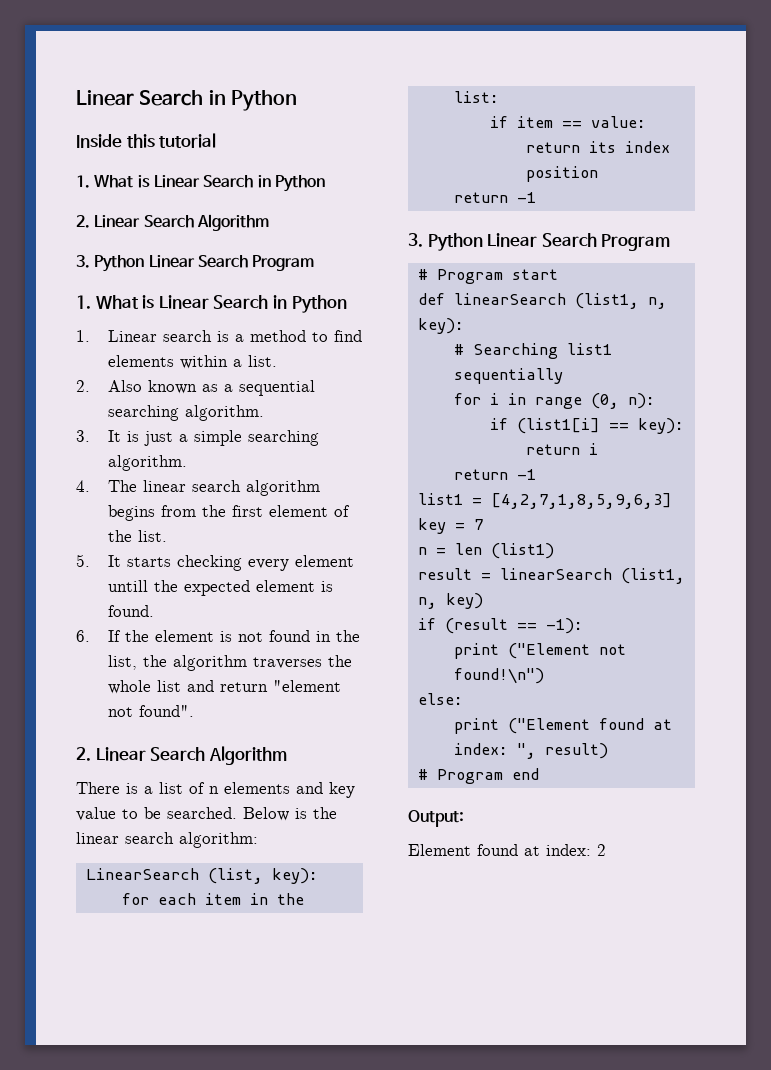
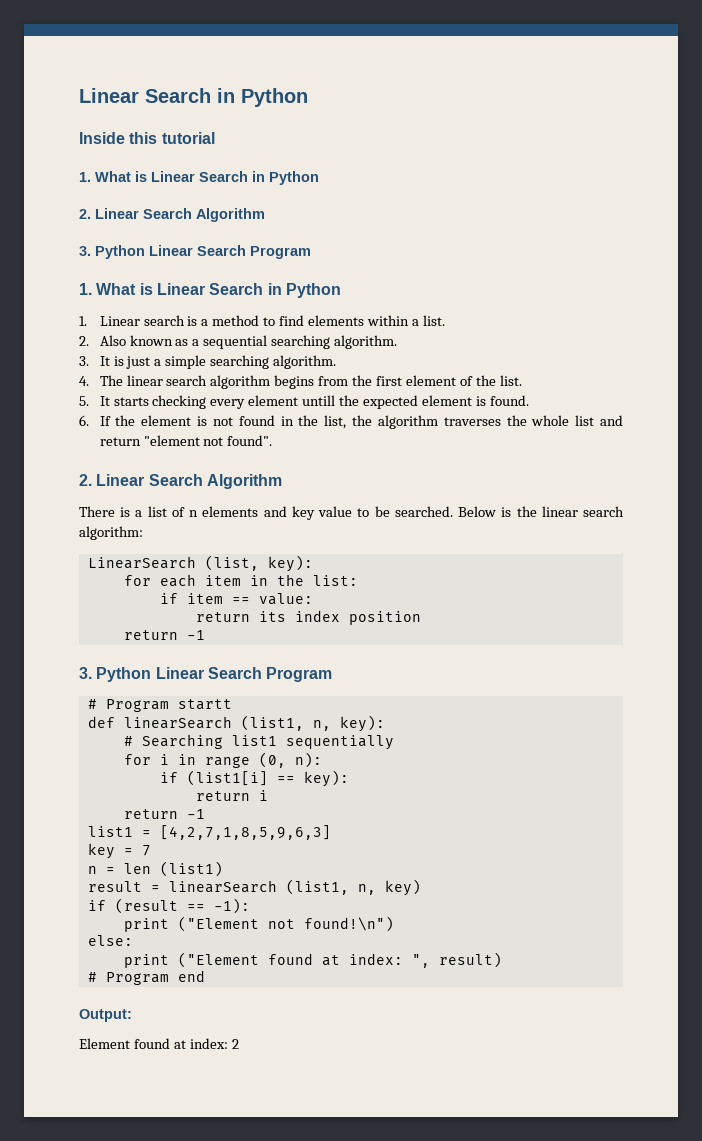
- # Program start
+ # Program startt

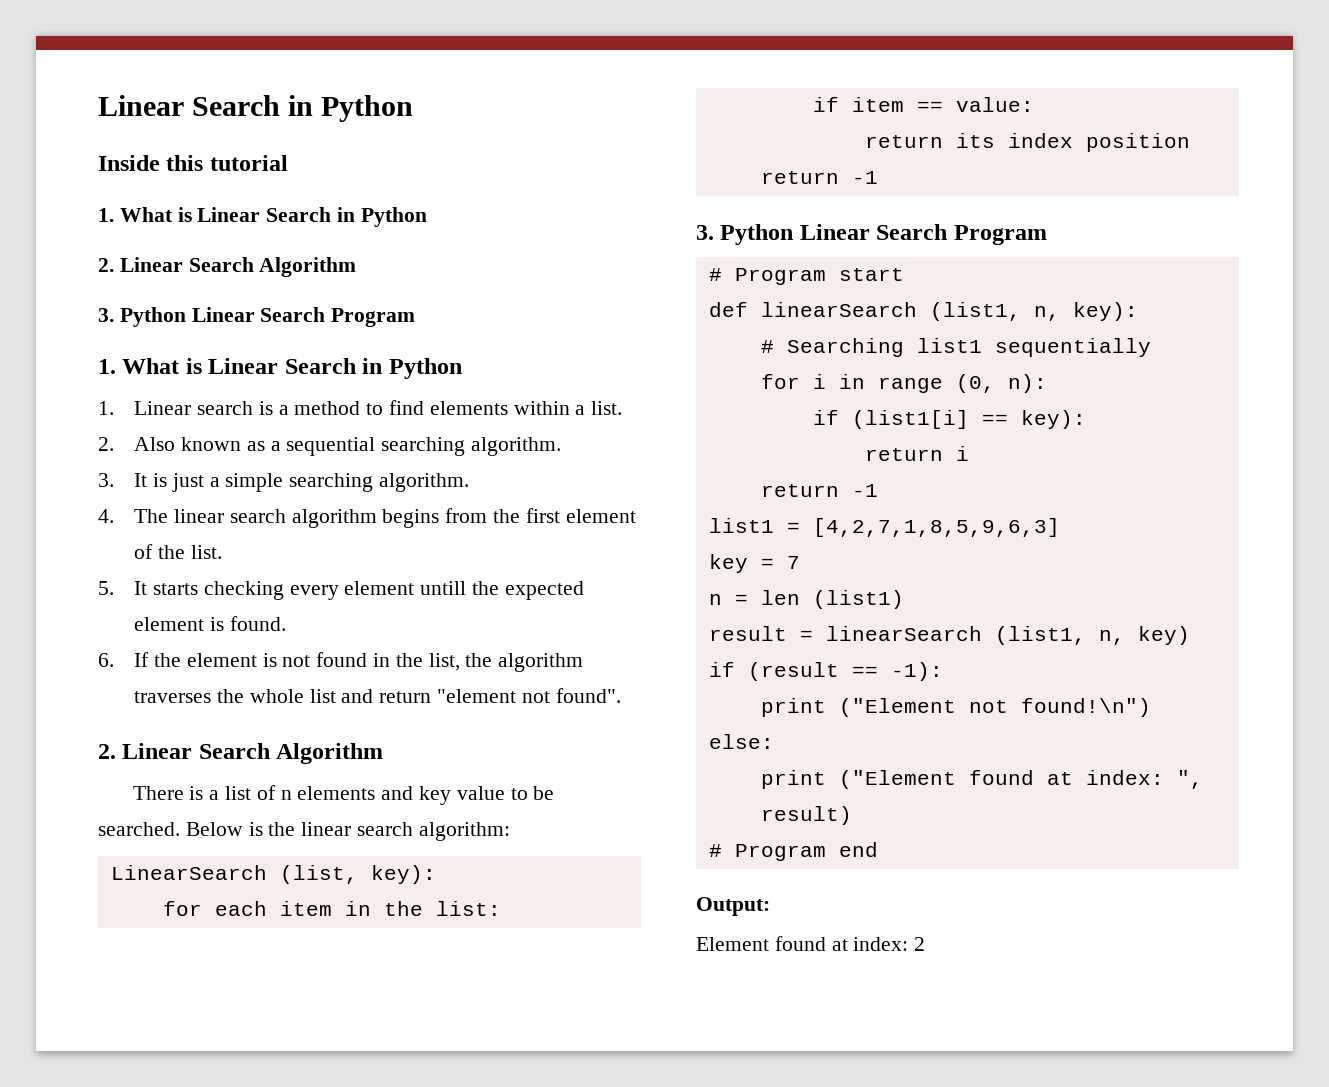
- # Program startt
+ # Program start

